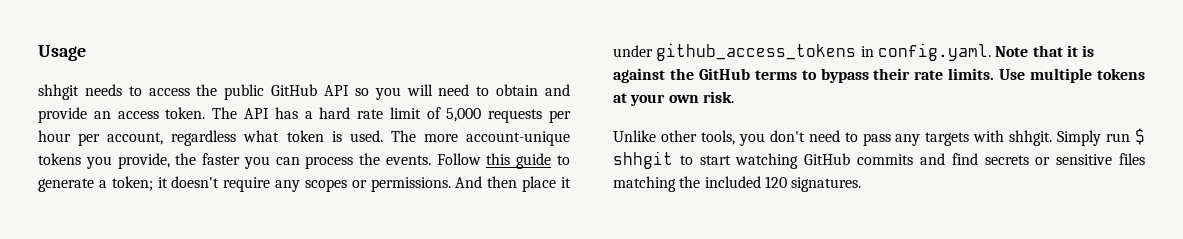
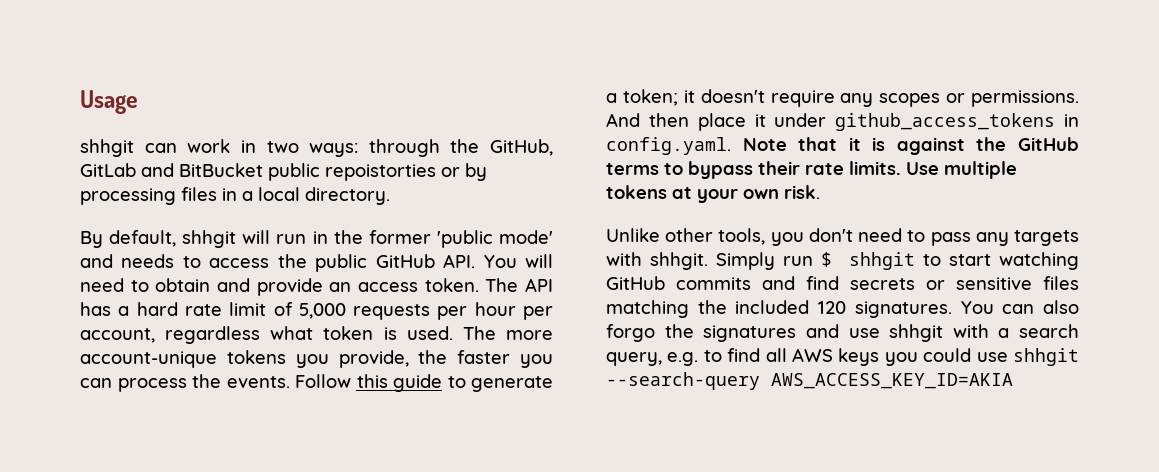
- shhgit needs to access the public GitHub API so you will need to obtain and provide an access token.
+ shhgit can work in two ways: through the GitHub, GitLab and BitBucket public repoistorties or by processing files in a local directory.
+ By default, shhgit will run in the former 'public mode' and needs to access the public GitHub API. You will need to obtain and provide an access token.
+ You can also forgo the signatures and use shhgit with a search query, e.g. to find all AWS keys you could use shhgit --search-query AWS_ACCESS_KEY_ID=AKIA

